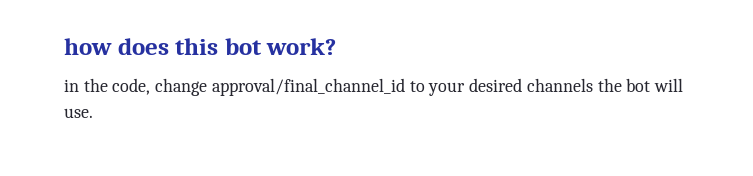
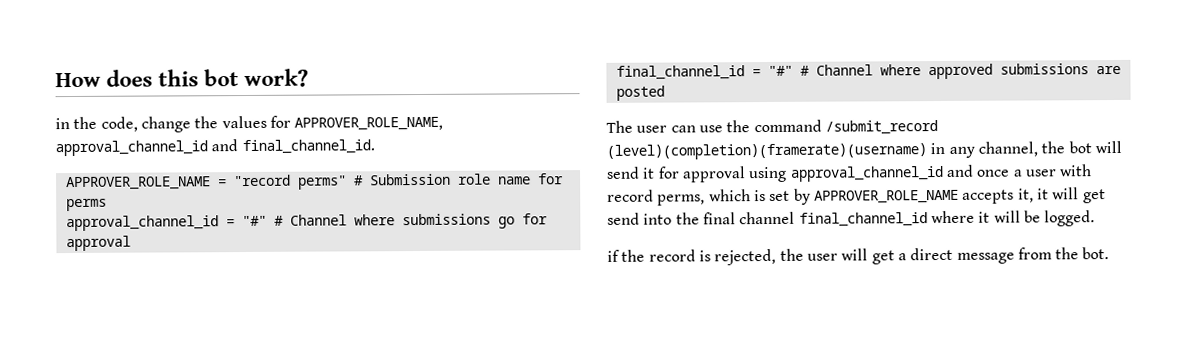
- how does this bot work?
+ How does this bot work?
- in the code, change approval/final_channel_id to your desired channels the bot will use.
+ in the code, change the values for APPROVER_ROLE_NAME, approval_channel_id and final_channel_id.
+ APPROVER_ROLE_NAME = "record perms" # Submission role name for perms
+ approval_channel_id = "#" # Channel where submissions go for approval
+ final_channel_id = "#" # Channel where approved submissions are posted
+ The user can use the command /submit_record (level)(completion)(framerate)(username) in any channel, the bot will send it for approval using approval_channel_id and once a user with record perms, which is set by APPROVER_ROLE_NAME accepts it, it will get send into the final channel final_channel_id where it will be logged.
+ if the record is rejected, the user will get a direct message from the bot.

